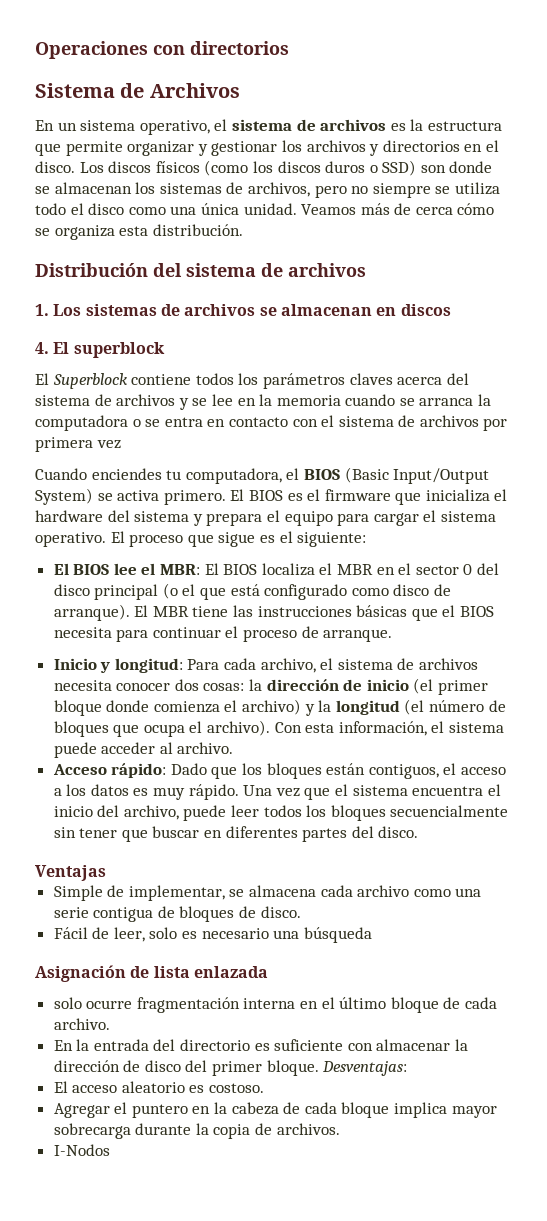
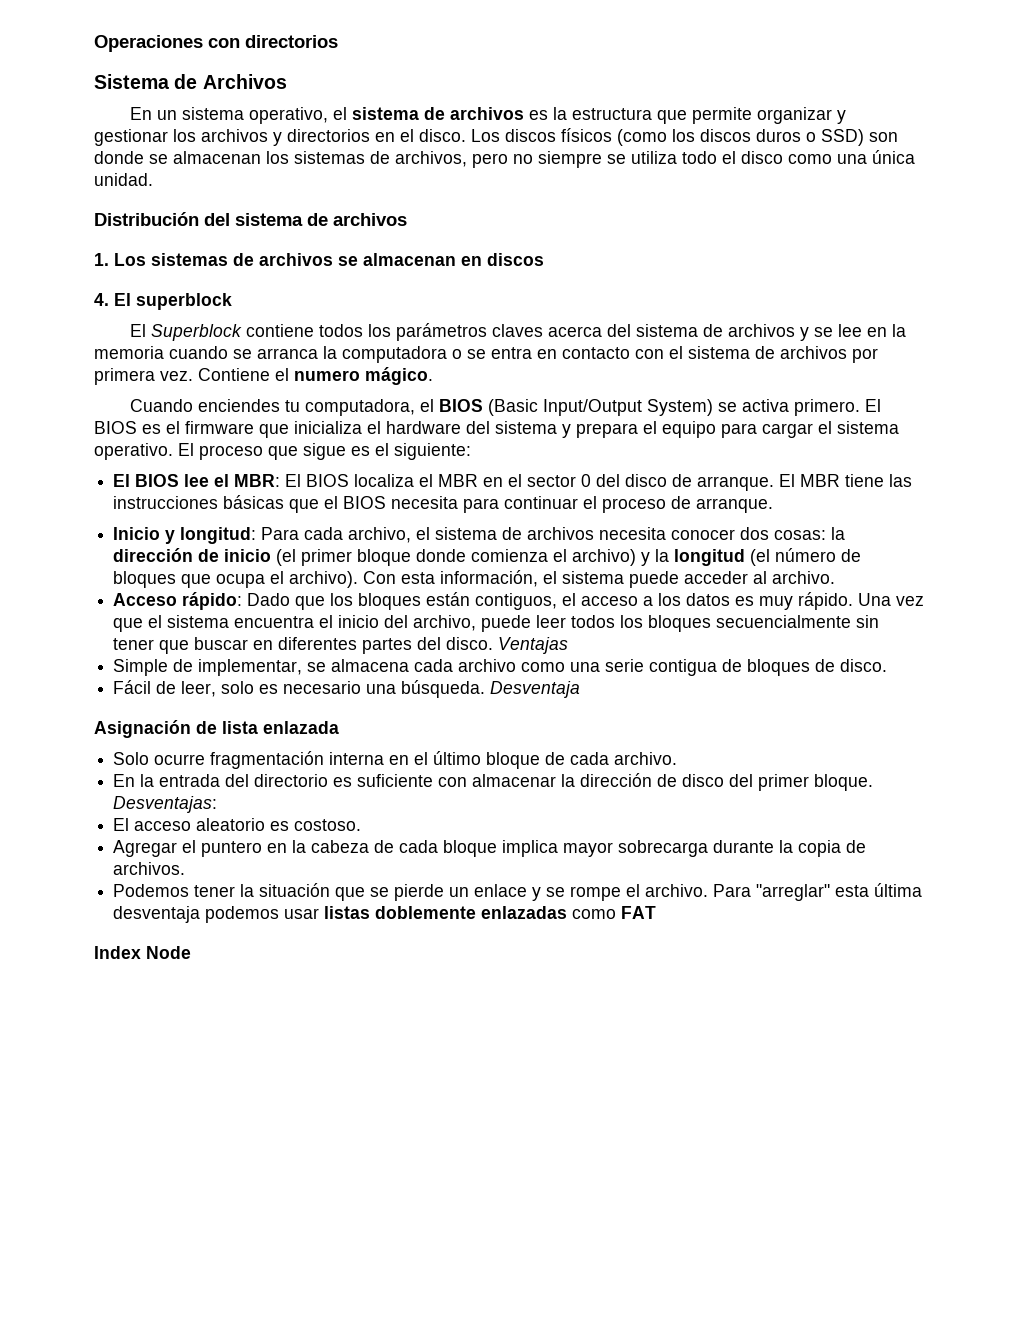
- Veamos más de cerca cómo se organiza esta distribución.
- El Superblock contiene todos los parámetros claves acerca del sistema de archivos y se lee en la memoria cuando se arranca la computadora o se entra en contacto con el sistema de archivos por primera vez
+ El Superblock contiene todos los parámetros claves acerca del sistema de archivos y se lee en la memoria cuando se arranca la computadora o se entra en contacto con el sistema de archivos por primera vez. Contiene el numero mágico.
- El BIOS lee el MBR: El BIOS localiza el MBR en el sector 0 del disco principal (o el que está configurado como disco de arranque).
+ El BIOS lee el MBR: El BIOS localiza el MBR en el sector 0 del disco de arranque.
- Una vez que el sistema encuentra el inicio del archivo, puede leer todos los bloques secuencialmente sin tener que buscar en diferentes partes del disco.
- Ventajas
+ Una vez que el sistema encuentra el inicio del archivo, puede leer todos los bloques secuencialmente sin tener que buscar en diferentes partes del disco. Ventajas
- Fácil de leer, solo es necesario una búsqueda
+ Fácil de leer, solo es necesario una búsqueda. Desventaja
- solo ocurre fragmentación interna en el último bloque de cada archivo.
+ Solo ocurre fragmentación interna en el último bloque de cada archivo.
- I-Nodos
+ Podemos tener la situación que se pierde un enlace y se rompe el archivo. Para "arreglar" esta última desventaja podemos usar listas doblemente enlazadas como FAT
+ Index Node

